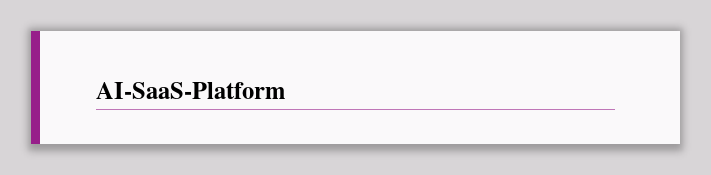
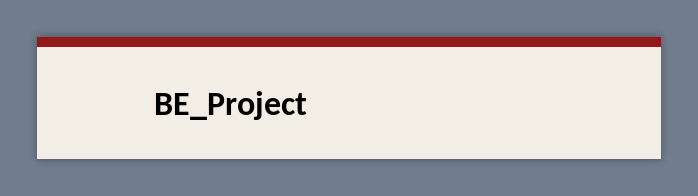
- AI-SaaS-Platform
+ BE_Project

